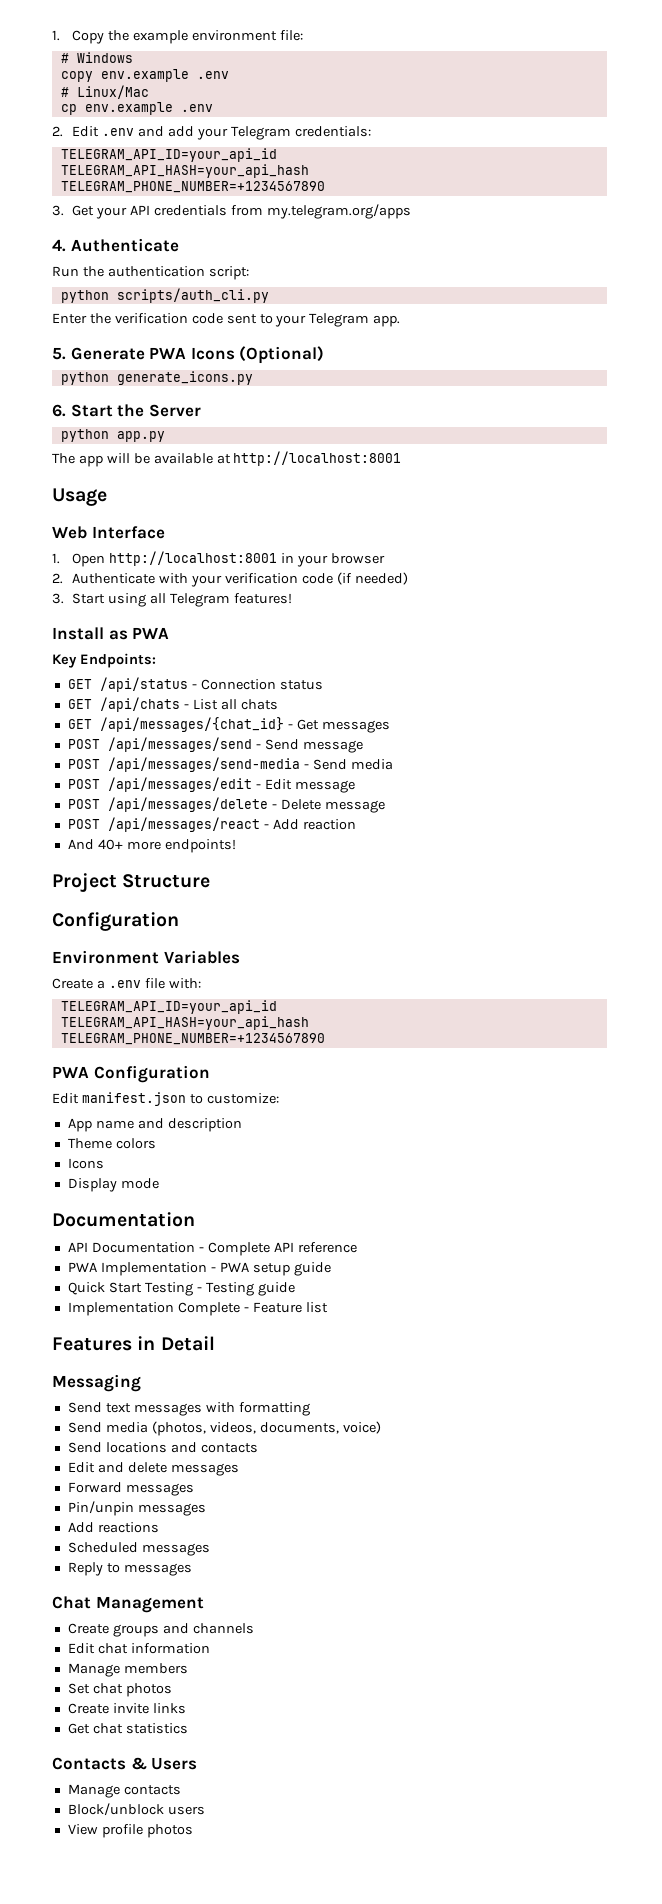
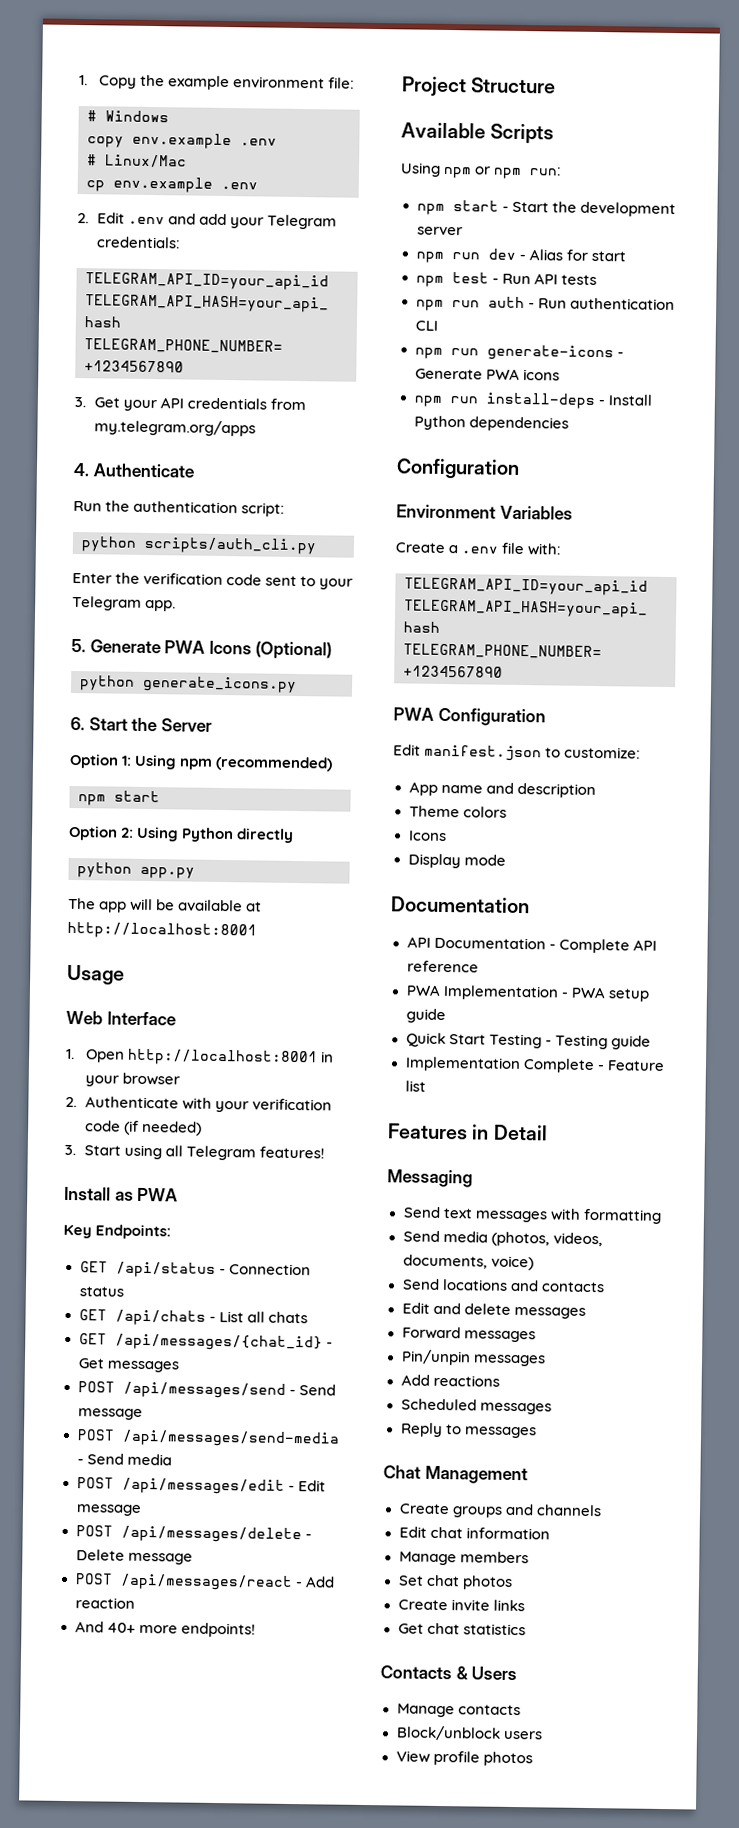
+ Option 1: Using npm (recommended)
+ npm start
+ Option 2: Using Python directly
+ Available Scripts
+ Using npm or npm run:
+ npm start - Start the development server
+ npm run dev - Alias for start
+ npm test - Run API tests
+ npm run auth - Run authentication CLI
+ npm run generate-icons - Generate PWA icons
+ npm run install-deps - Install Python dependencies

